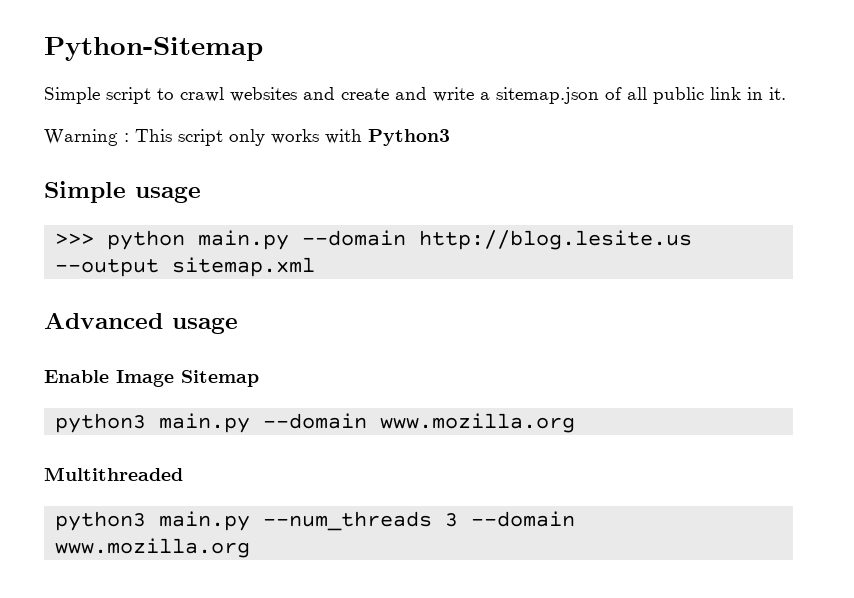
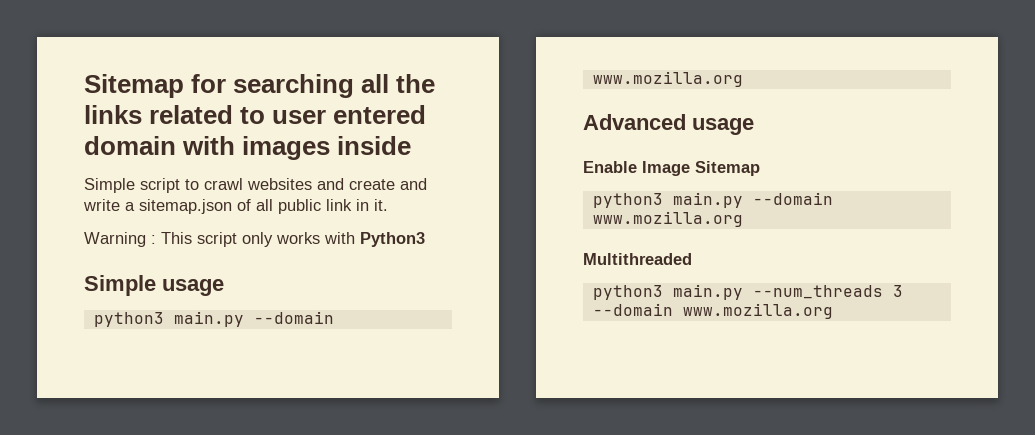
- Python-Sitemap
+ Sitemap for searching all the links related to user entered domain with images inside
  Simple usage
- >>> python main.py --domain http://blog.lesite.us --output sitemap.xml
+ python3 main.py --domain www.mozilla.org

